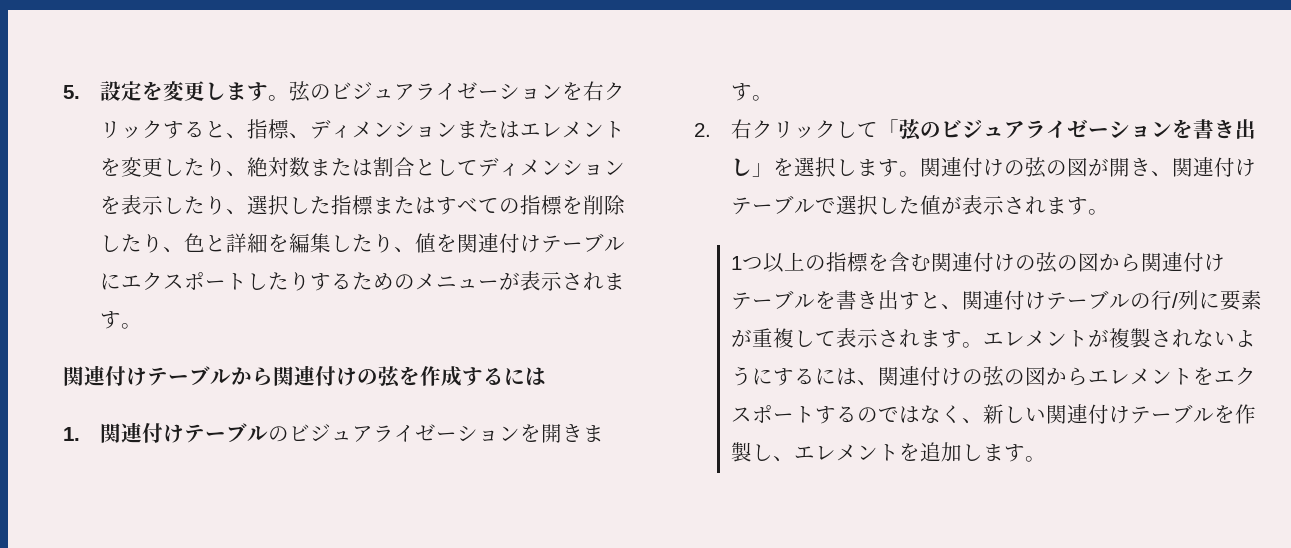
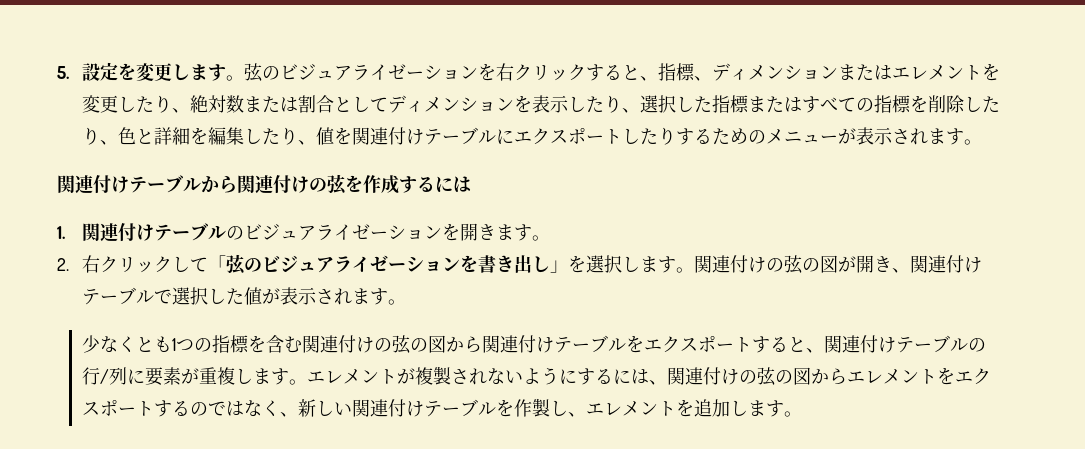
- 1つ以上の指標を含む関連付けの弦の図から関連付けテーブルを書き出すと、関連付けテーブルの行/列に要素が重複して表示されます。
+ 少なくとも1つの指標を含む関連付けの弦の図から関連付けテーブルをエクスポートすると、関連付けテーブルの行/列に要素が重複します。

